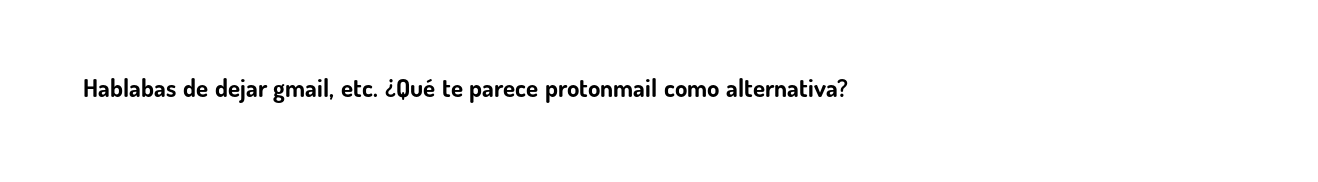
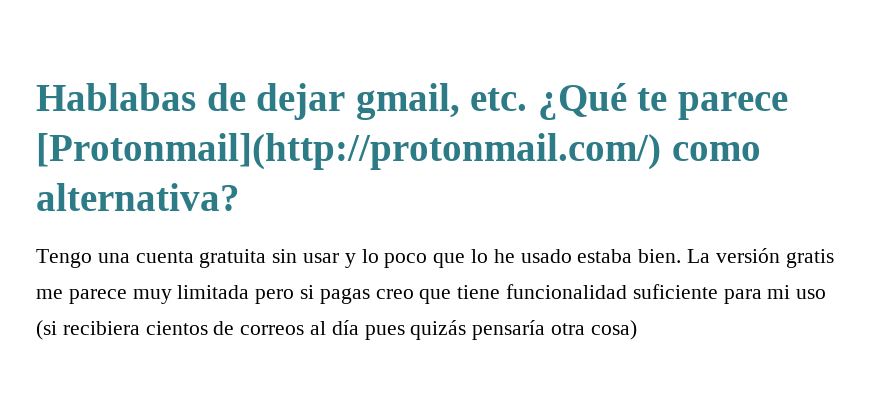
- Hablabas de dejar gmail, etc. ¿Qué te parece protonmail como alternativa?
+ Hablabas de dejar gmail, etc. ¿Qué te parece [Protonmail](http://protonmail.com/) como alternativa?
+ Tengo una cuenta gratuita sin usar y lo poco que lo he usado estaba bien. La versión gratis me parece muy limitada pero si pagas creo que tiene funcionalidad suficiente para mi uso (si recibiera cientos de correos al día pues quizás pensaría otra cosa)

